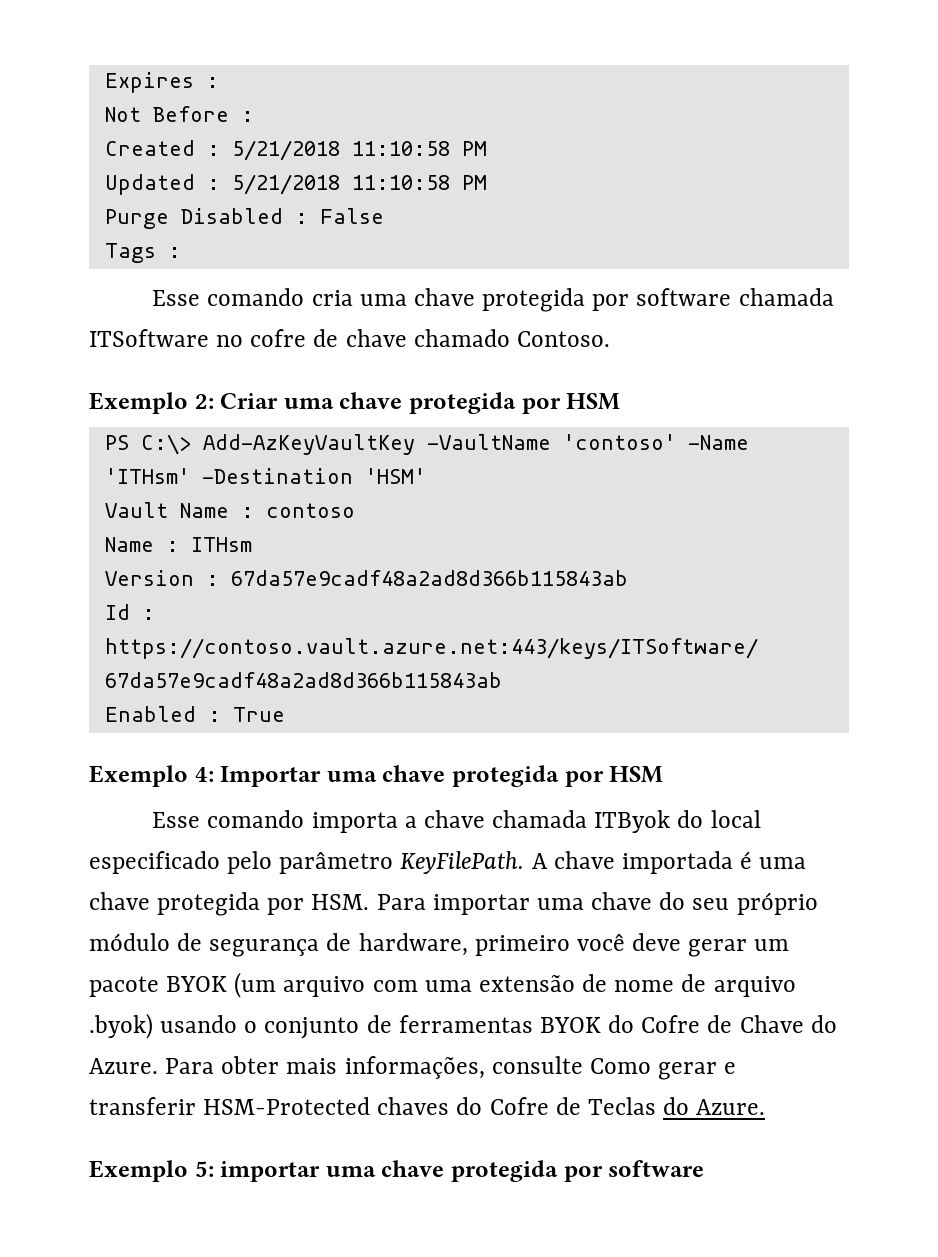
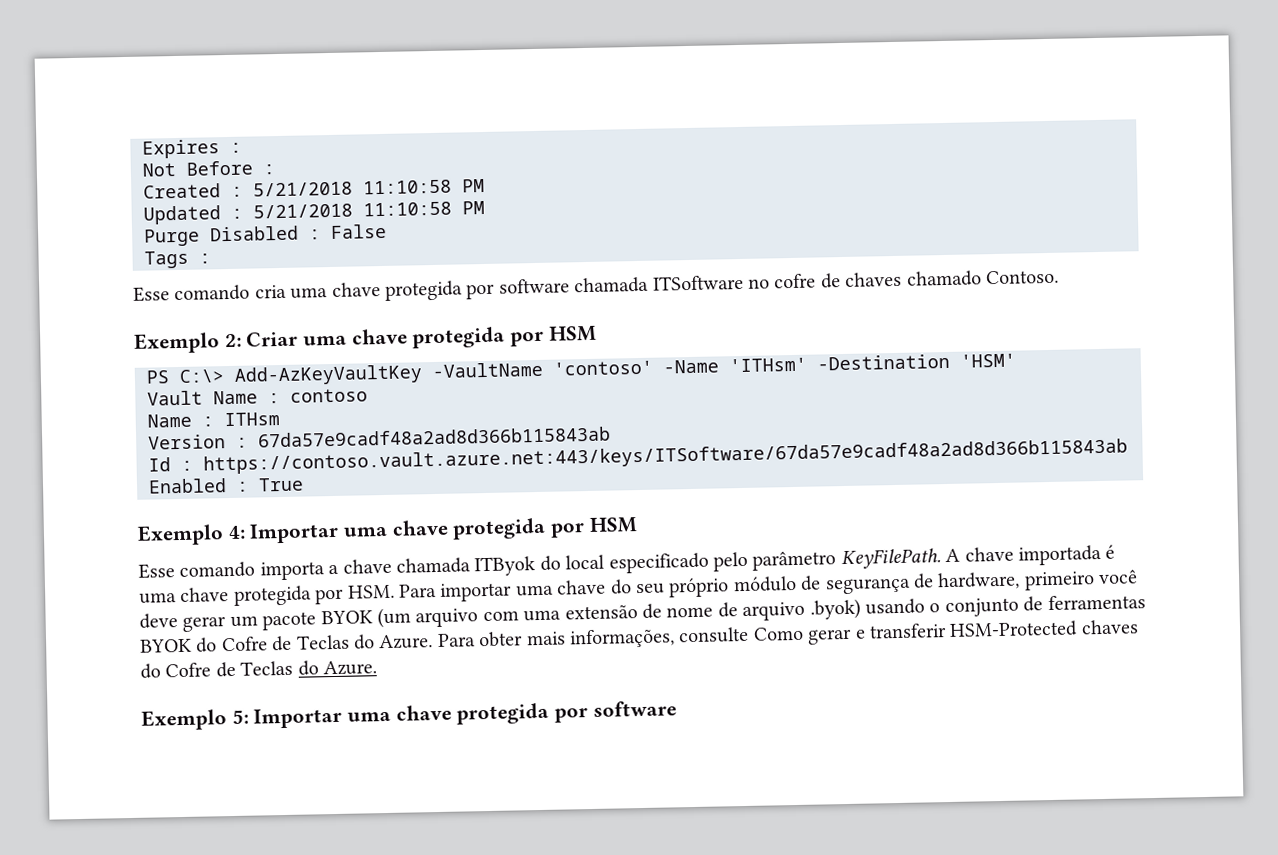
- Esse comando cria uma chave protegida por software chamada ITSoftware no cofre de chave chamado Contoso.
+ Esse comando cria uma chave protegida por software chamada ITSoftware no cofre de chaves chamado Contoso.
- A chave importada é uma chave protegida por HSM. Para importar uma chave do seu próprio módulo de segurança de hardware, primeiro você deve gerar um pacote BYOK (um arquivo com uma extensão de nome de arquivo .byok) usando o conjunto de ferramentas BYOK do Cofre de Chave do Azure.
+ A chave importada é uma chave protegida por HSM. Para importar uma chave do seu próprio módulo de segurança de hardware, primeiro você deve gerar um pacote BYOK (um arquivo com uma extensão de nome de arquivo .byok) usando o conjunto de ferramentas BYOK do Cofre de Teclas do Azure.
- Exemplo 5: importar uma chave protegida por software
+ Exemplo 5: Importar uma chave protegida por software

